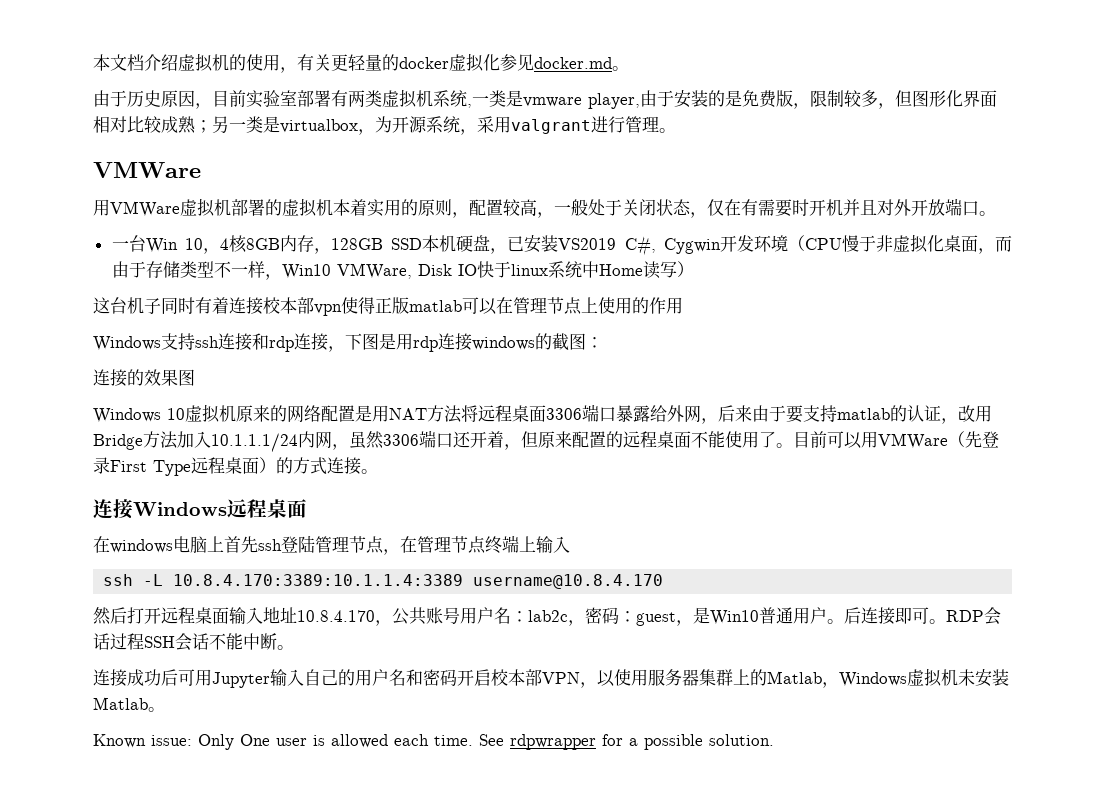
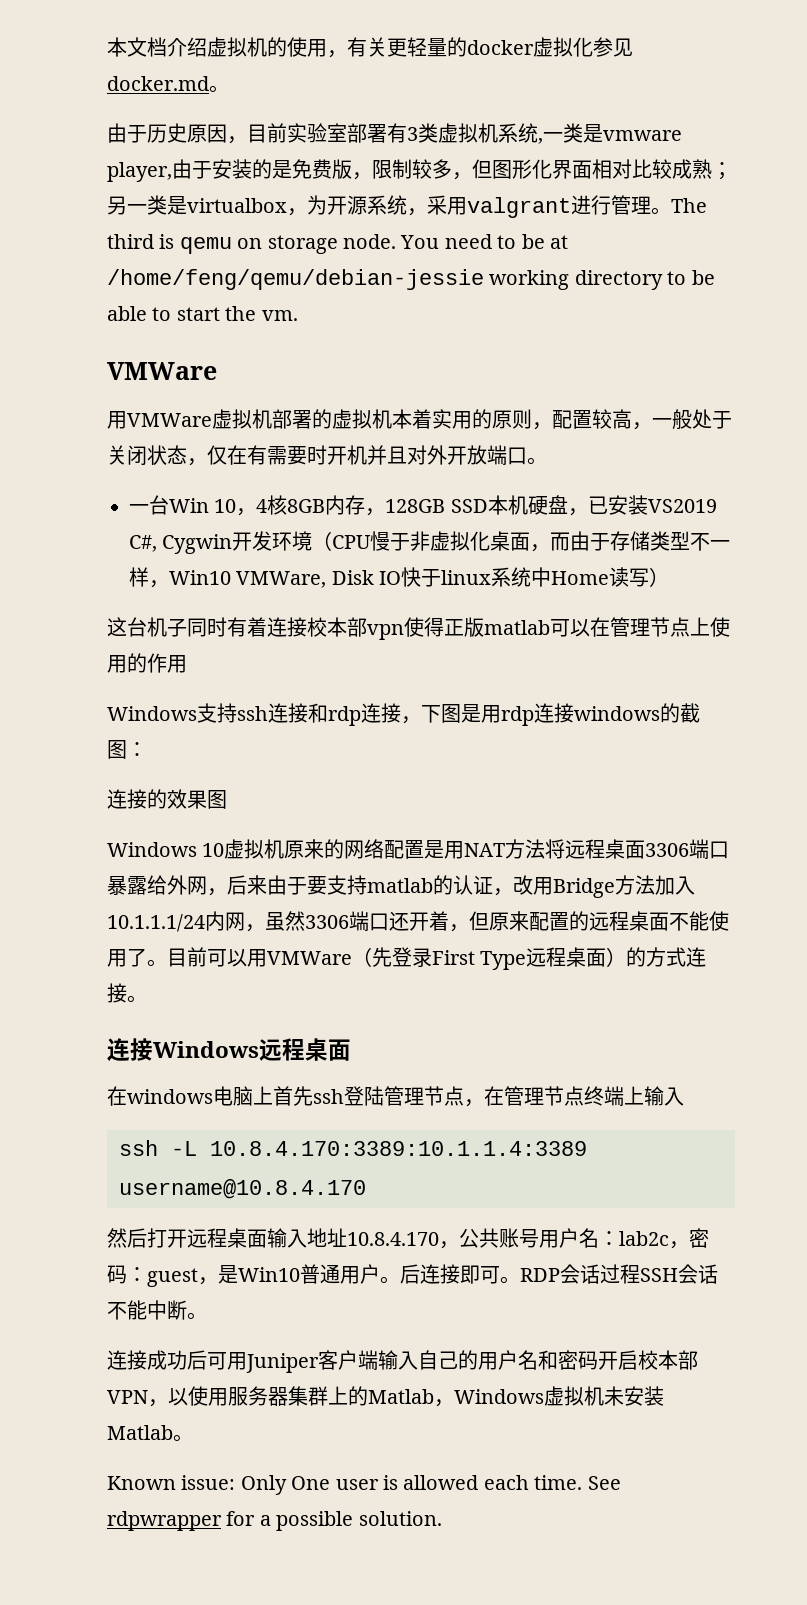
- 由于历史原因，目前实验室部署有两类虚拟机系统,一类是vmware player,由于安装的是免费版，限制较多，但图形化界面相对比较成熟；另一类是virtualbox，为开源系统，采用valgrant进行管理。
+ 由于历史原因，目前实验室部署有3类虚拟机系统,一类是vmware player,由于安装的是免费版，限制较多，但图形化界面相对比较成熟；另一类是virtualbox，为开源系统，采用valgrant进行管理。The third is qemu on storage node. You need to be at /home/feng/qemu/debian-jessie working directory to be able to start the vm.
- 连接成功后可用Jupyter输入自己的用户名和密码开启校本部VPN，以使用服务器集群上的Matlab，Windows虚拟机未安装Matlab。
+ 连接成功后可用Juniper客户端输入自己的用户名和密码开启校本部VPN，以使用服务器集群上的Matlab，Windows虚拟机未安装Matlab。

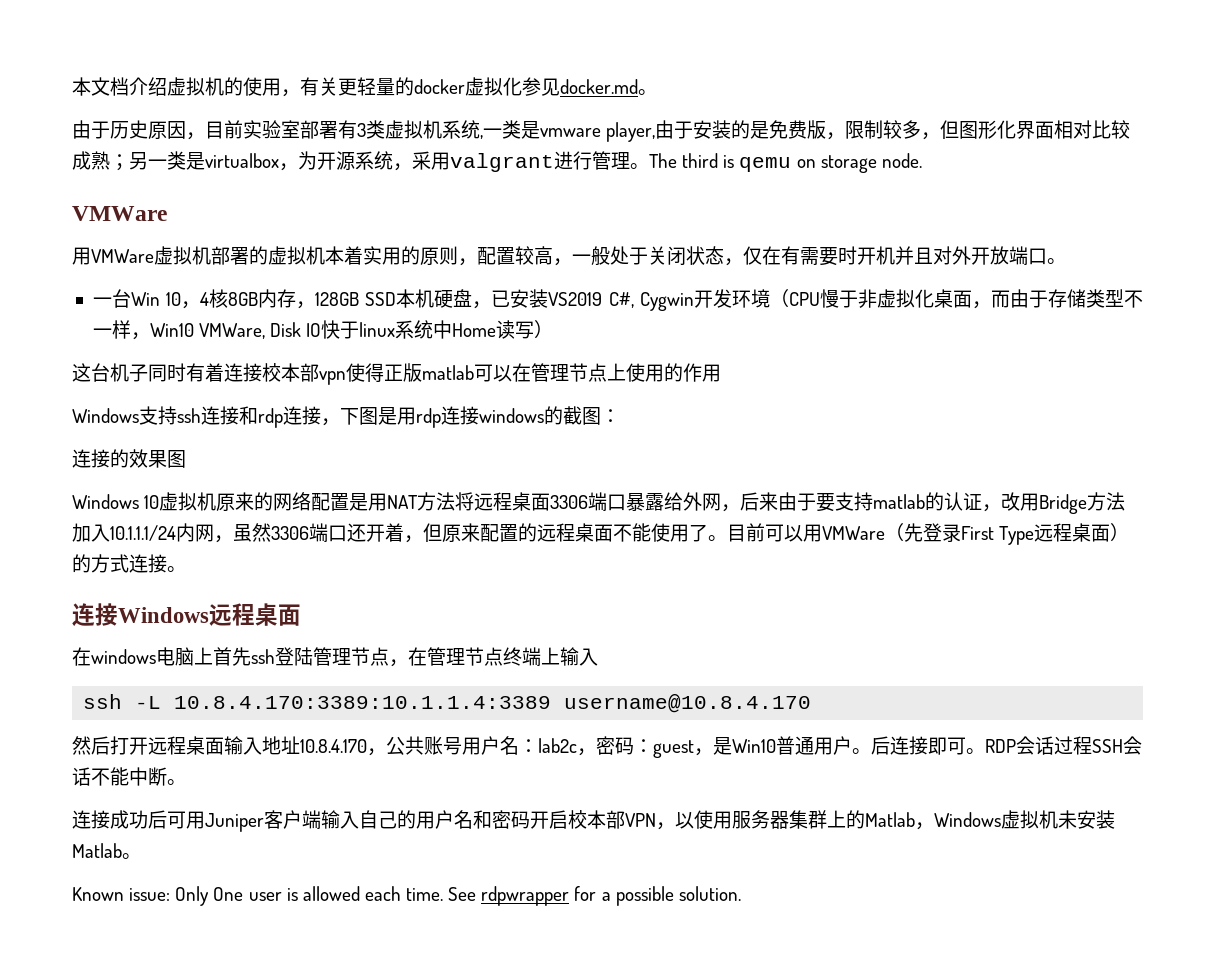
- You need to be at /home/feng/qemu/debian-jessie working directory to be able to start the vm.

